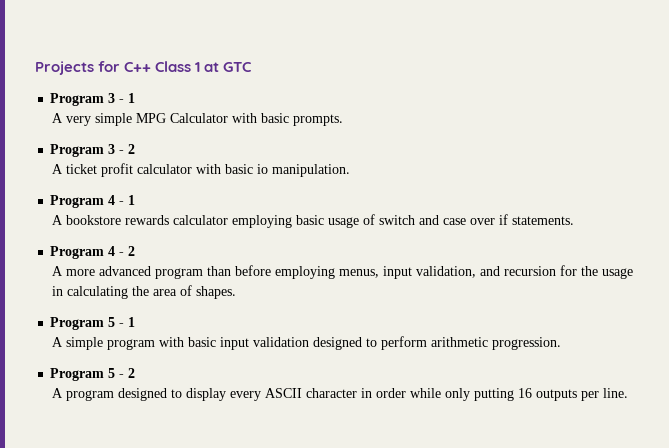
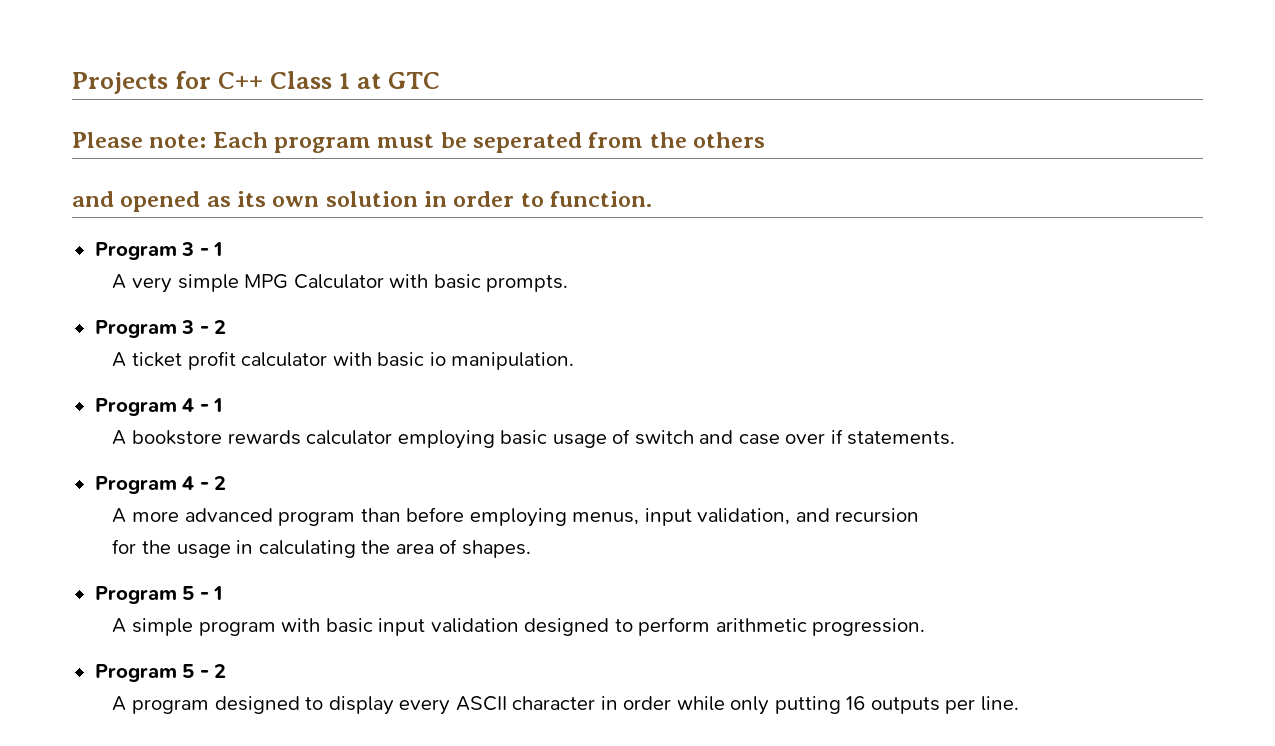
+ Please note: Each program must be seperated from the others
+ and opened as its own solution in order to function.
- A more advanced program than before employing menus, input validation, and recursion for the usage in calculating the area of shapes.
+ A more advanced program than before employing menus, input validation, and recursion
+ for the usage in calculating the area of shapes.

